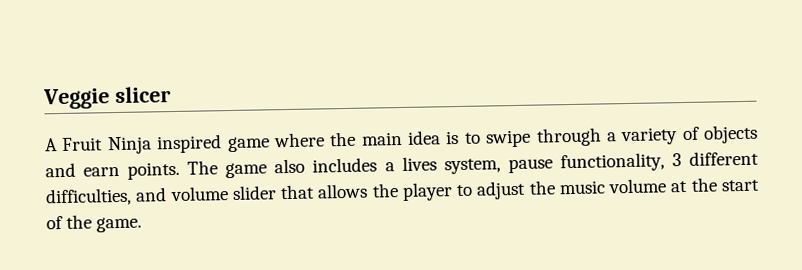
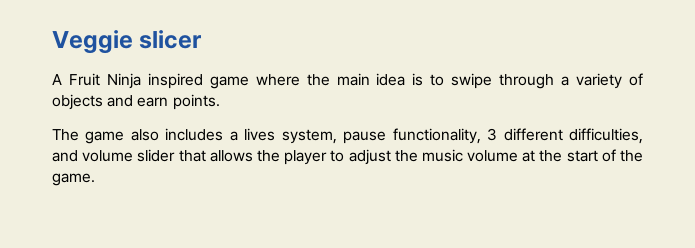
- A Fruit Ninja inspired game where the main idea is to swipe through a variety of objects and earn points. The game also includes a lives system, pause functionality, 3 different difficulties, and volume slider that allows the player to adjust the music volume at the start of the game.
+ A Fruit Ninja inspired game where the main idea is to swipe through a variety of objects and earn points.
+ The game also includes a lives system, pause functionality, 3 different difficulties, and volume slider that allows the player to adjust the music volume at the start of the game.

